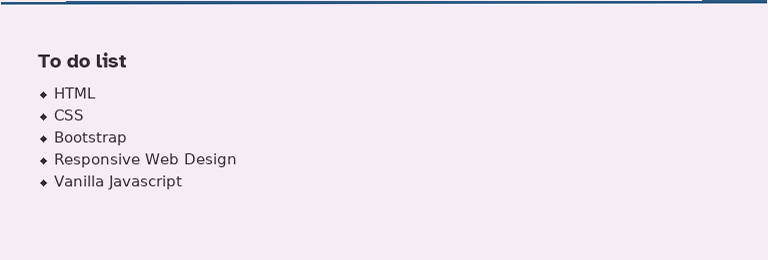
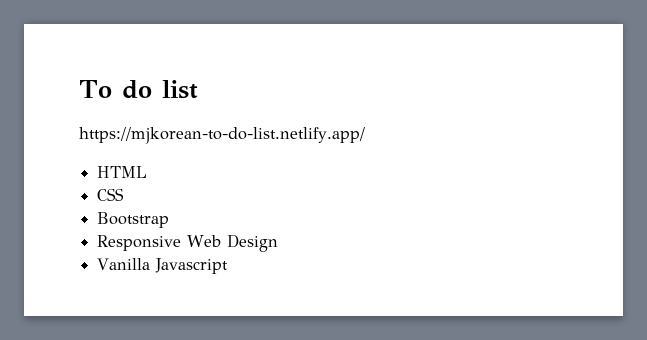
+ https://mjkorean-to-do-list.netlify.app/

